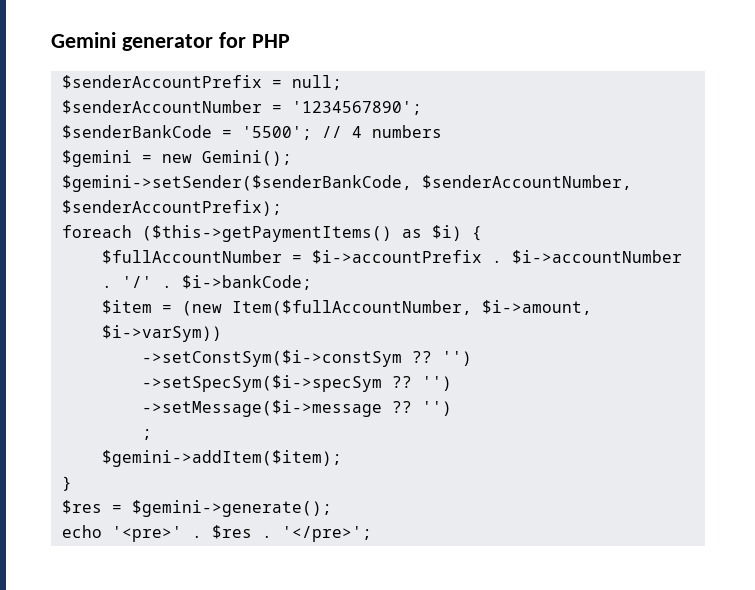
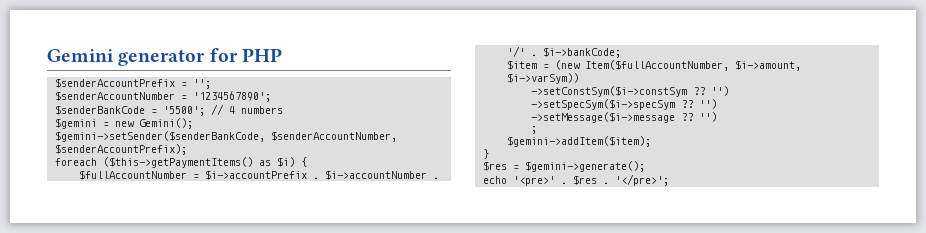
- $senderAccountPrefix = null;
+ $senderAccountPrefix = '';

